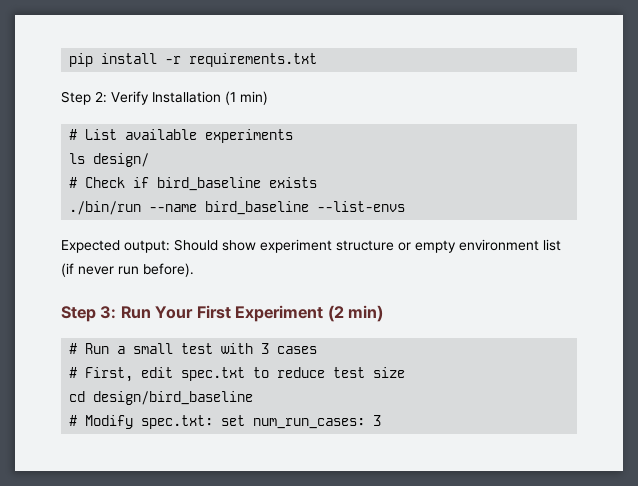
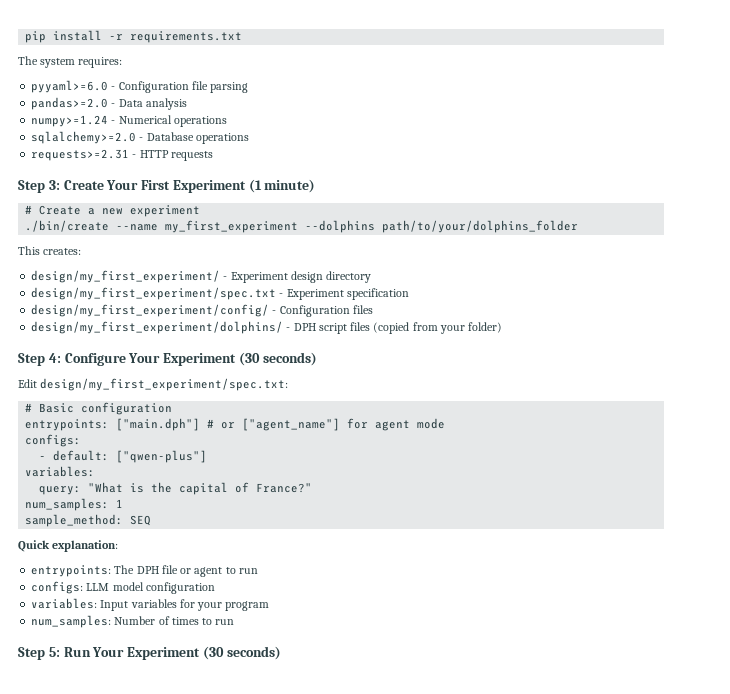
- Step 2: Verify Installation (1 min)
- # List available experiments
- ls design/
- # Check if bird_baseline exists
- ./bin/run --name bird_baseline --list-envs
- Expected output: Should show experiment structure or empty environment list (if never run before).
+ The system requires:
+ pyyaml>=6.0 - Configuration file parsing
+ pandas>=2.0 - Data analysis
+ numpy>=1.24 - Numerical operations
+ sqlalchemy>=2.0 - Database operations
+ requests>=2.31 - HTTP requests
- Step 3: Run Your First Experiment (2 min)
- # Run a small test with 3 cases
- # First, edit spec.txt to reduce test size
- cd design/bird_baseline
- # Modify spec.txt: set num_run_cases: 3
+ Step 3: Create Your First Experiment (1 minute)
+ # Create a new experiment
+ ./bin/create --name my_first_experiment --dolphins path/to/your/dolphins_folder
+ This creates:
+ design/my_first_experiment/ - Experiment design directory
+ design/my_first_experiment/spec.txt - Experiment specification
+ design/my_first_experiment/config/ - Configuration files
+ design/my_first_experiment/dolphins/ - DPH script files (copied from your folder)
+ Step 4: Configure Your Experiment (30 seconds)
+ Edit design/my_first_experiment/spec.txt:
+ # Basic configuration
+ entrypoints: ["main.dph"] # or ["agent_name"] for agent mode
+ configs:
+ - default: ["qwen-plus"]
+ variables:
+ query: "What is the capital of France?"
+ num_samples: 1
+ sample_method: SEQ
+ Quick explanation:
+ entrypoints: The DPH file or agent to run
+ configs: LLM model configuration
+ variables: Input variables for your program
+ num_samples: Number of times to run
+ Step 5: Run Your Experiment (30 seconds)

